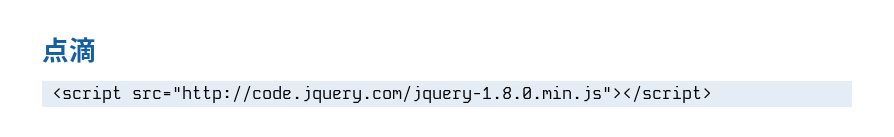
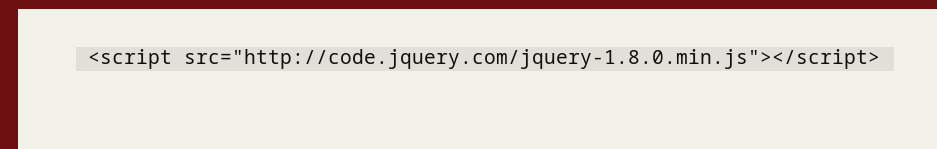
- 点滴

